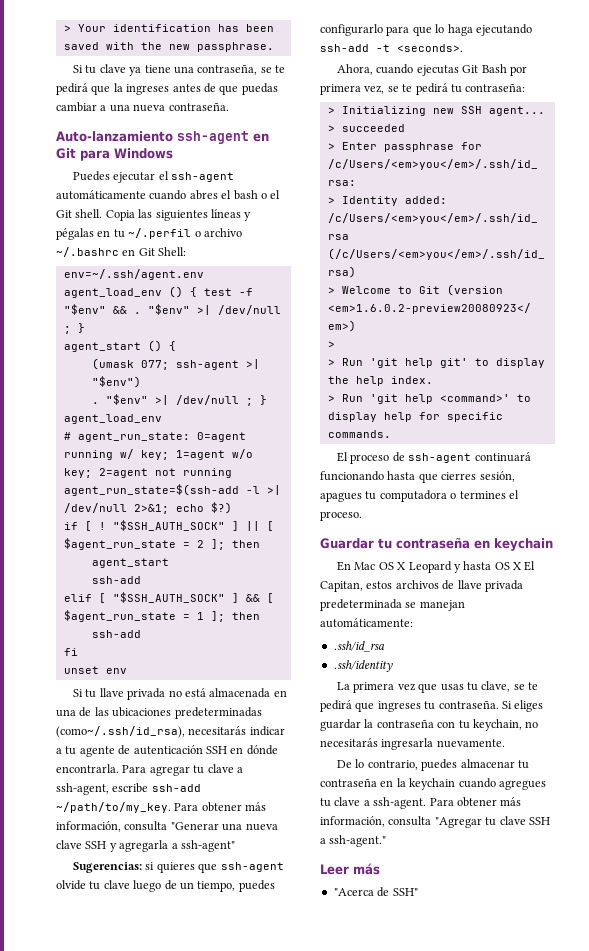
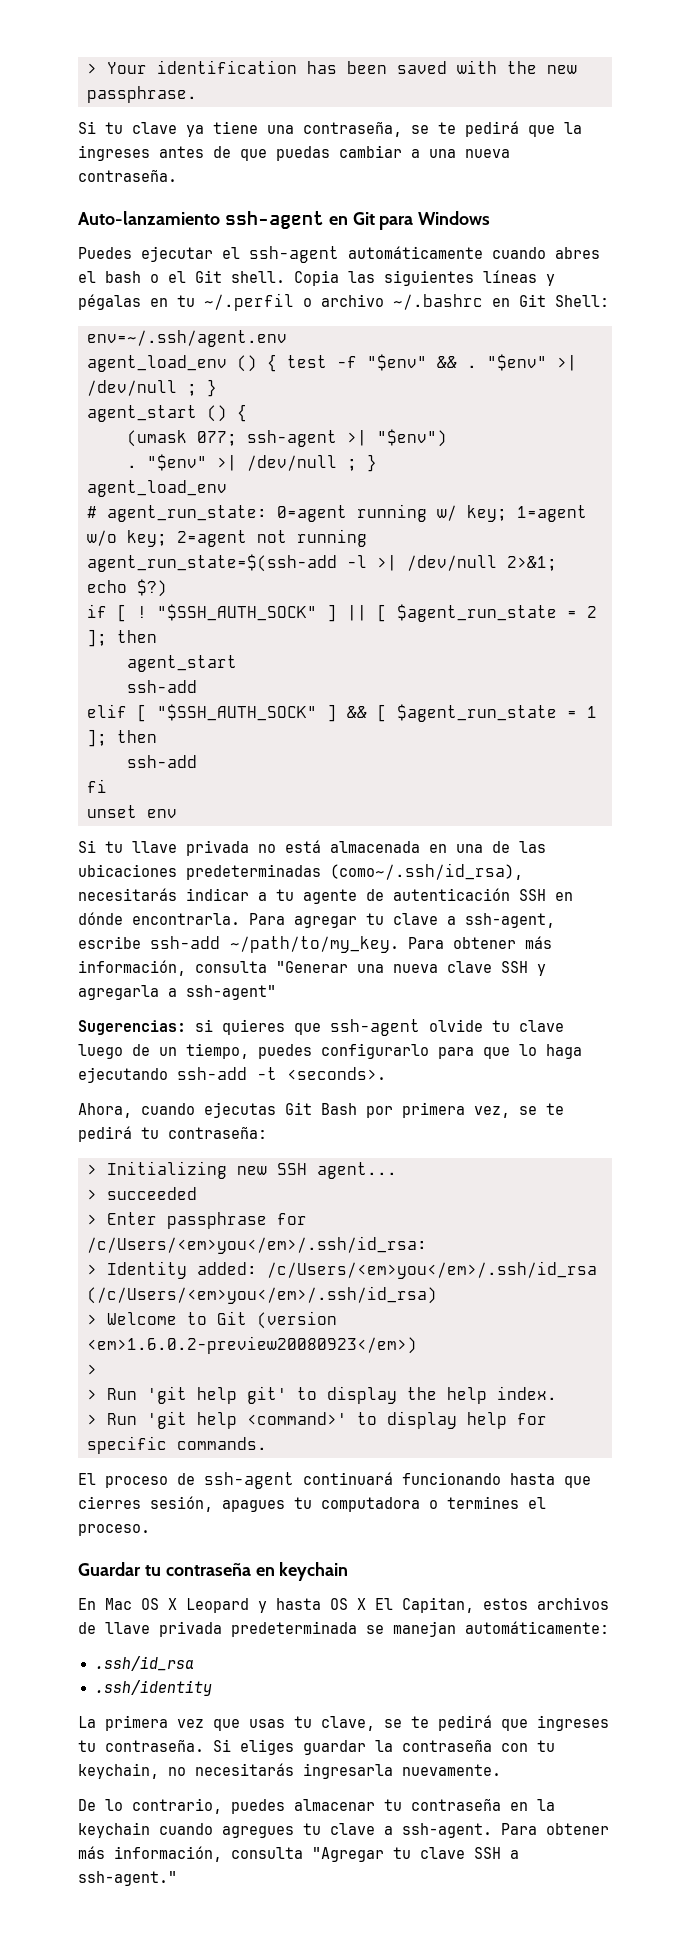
- Leer más
- "Acerca de SSH"

